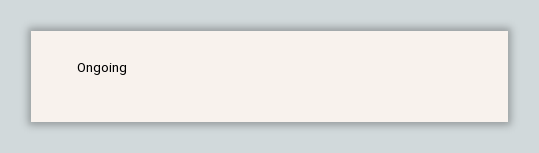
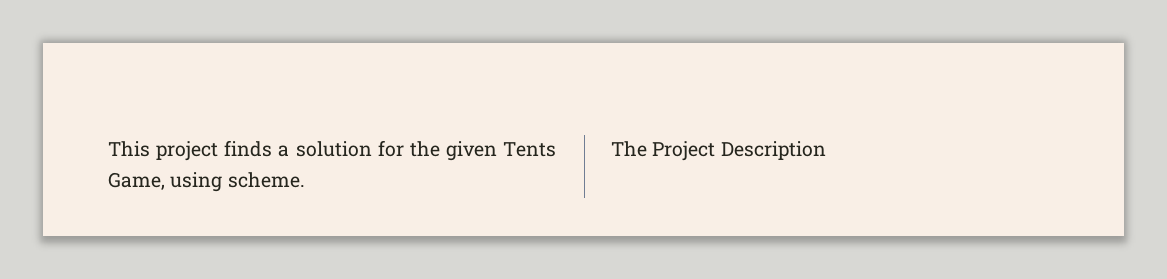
- Ongoing
+ This project finds a solution for the given Tents Game, using scheme.
+ The Project Description

